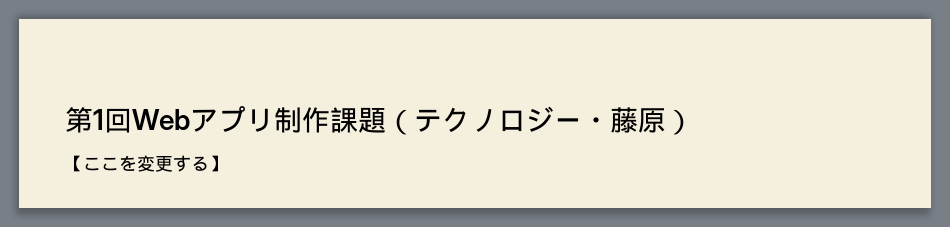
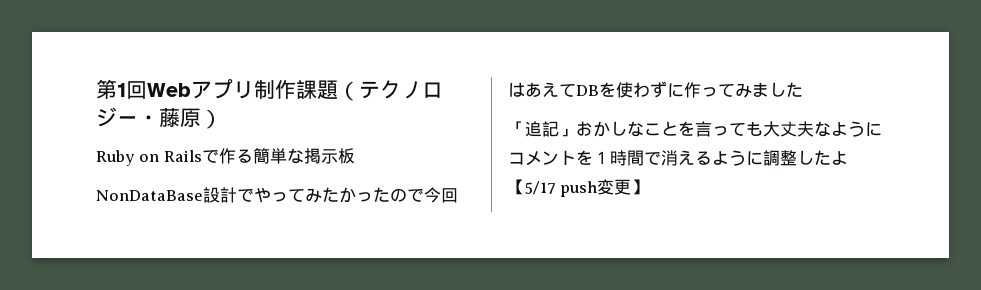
- 【ここを変更する】
+ Ruby on Railsで作る簡単な掲示板
+ NonDataBase設計でやってみたかったので今回はあえてDBを使わずに作ってみました
+ 「追記」おかしなことを言っても大丈夫なようにコメントを１時間で消えるように調整したよ【5/17 push変更】

